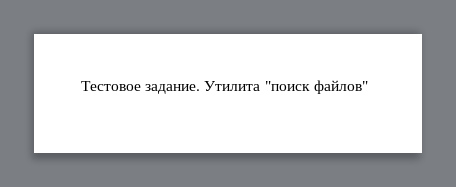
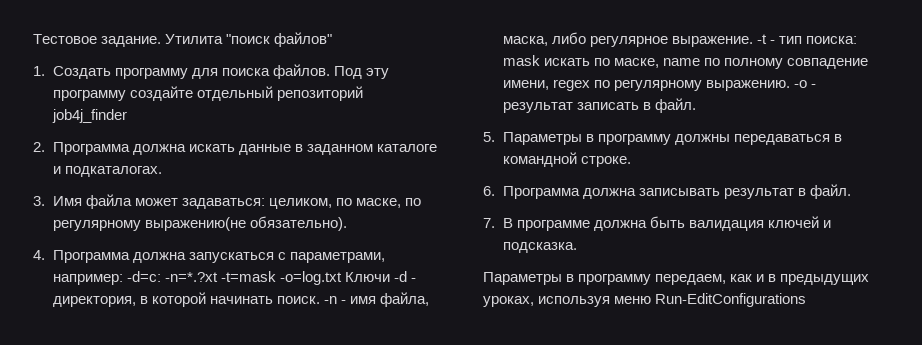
+ 1. Создать программу для поиска файлов. Под эту программу создайте отдельный репозиторий job4j_finder
+ 2. Программа должна искать данные в заданном каталоге и подкаталогах.
+ 3. Имя файла может задаваться: целиком, по маске, по регулярному выражению(не обязательно).
+ 4. Программа должна запускаться с параметрами, например: -d=c: -n=*.?xt -t=mask -o=log.txt Ключи -d - директория, в которой начинать поиск. -n - имя файла, маска, либо регулярное выражение. -t - тип поиска: mask искать по маске, name по полному совпадение имени, regex по регулярному выражению. -o - результат записать в файл.
+ 5. Параметры в программу должны передаваться в командной строке.
+ 6. Программа должна записывать результат в файл.
+ 7. В программе должна быть валидация ключей и подсказка.
+ Параметры в программу передаем, как и в предыдущих уроках, используя меню Run-EditConfigurations

